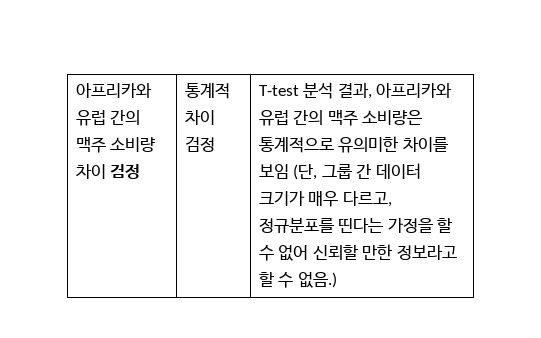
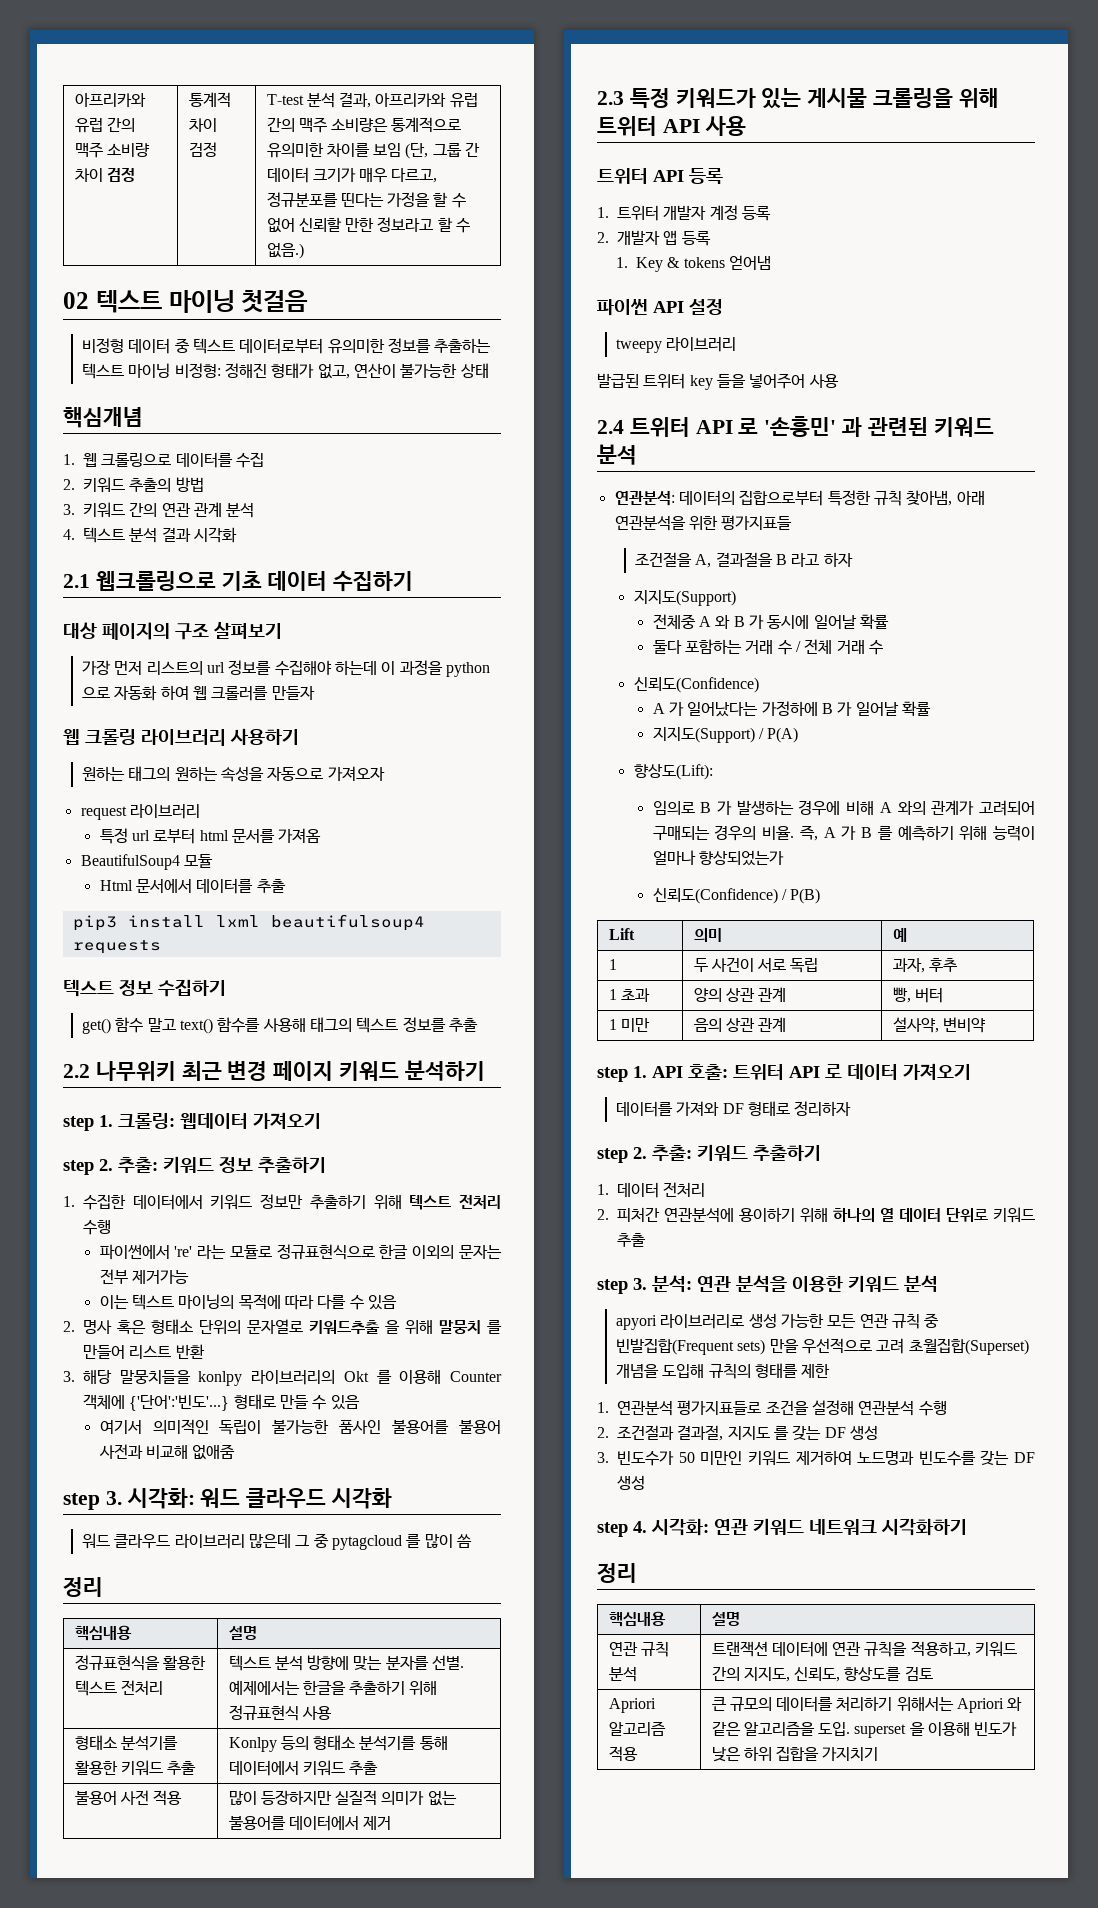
+ 02 텍스트 마이닝 첫걸음
+ 비정형 데이터 중 텍스트 데이터로부터 유의미한 정보를 추출하는 텍스트 마이닝 비정형: 정해진 형태가 없고, 연산이 불가능한 상태
+ 핵심개념
+ 1. 웹 크롤링으로 데이터를 수집
+ 2. 키워드 추출의 방법
+ 3. 키워드 간의 연관 관계 분석
+ 4. 텍스트 분석 결과 시각화
+ 2.1 웹크롤링으로 기초 데이터 수집하기
+ 대상 페이지의 구조 살펴보기
+ 가장 먼저 리스트의 url 정보를 수집해야 하는데 이 과정을 python 으로 자동화 하여 웹 크롤러를 만들자
+ 웹 크롤링 라이브러리 사용하기
+ 원하는 태그의 원하는 속성을 자동으로 가져오자
+ request 라이브러리
+ 특정 url 로부터 html 문서를 가져옴
+ BeautifulSoup4 모듈
+ Html 문서에서 데이터를 추출
+ pip3 install lxml beautifulsoup4 requests
+ 텍스트 정보 수집하기
+ get() 함수 말고 text() 함수를 사용해 태그의 텍스트 정보를 추출
+ 2.2 나무위키 최근 변경 페이지 키워드 분석하기
+ step 1. 크롤링: 웹데이터 가져오기
+ step 2. 추출: 키워드 정보 추출하기
+ 1. 수집한 데이터에서 키워드 정보만 추출하기 위해 텍스트 전처리 수행
+ 파이썬에서 're' 라는 모듈로 정규표현식으로 한글 이외의 문자는 전부 제거가능
+ 이는 텍스트 마이닝의 목적에 따라 다를 수 있음
+ 2. 명사 혹은 형태소 단위의 문자열로 키워드추출 을 위해 말뭉치 를 만들어 리스트 반환
+ 3. 해당 말뭉치들을 konlpy 라이브러리의 Okt 를 이용해 Counter 객체에 {'단어':'빈도'...} 형태로 만들 수 있음
+ 여기서 의미적인 독립이 불가능한 품사인 불용어를 불용어 사전과 비교해 없애줌
+ step 3. 시각화: 워드 클라우드 시각화
+ 워드 클라우드 라이브러리 많은데 그 중 pytagcloud 를 많이 씀
+ 정리
+ 핵심내용 | 설명
+ 정규표현식을 활용한 텍스트 전처리 | 텍스트 분석 방향에 맞는 분자를 선별. 예제에서는 한글을 추출하기 위해 정규표현식 사용
+ 형태소 분석기를 활용한 키워드 추출 | Konlpy 등의 형태소 분석기를 통해 데이터에서 키워드 추출
+ 불용어 사전 적용 | 많이 등장하지만 실질적 의미가 없는 불용어를 데이터에서 제거
+ 2.3 특정 키워드가 있는 게시물 크롤링을 위해 트위터 API 사용
+ 트위터 API 등록
+ 1. 트위터 개발자 계정 등록
+ 2. 개발자 앱 등록
+ 1. Key & tokens 얻어냄
+ 파이썬 API 설정
+ tweepy 라이브러리
+ 발급된 트위터 key 들을 넣어주어 사용
+ 2.4 트위터 API 로 '손흥민' 과 관련된 키워드 분석
+ 연관분석: 데이터의 집합으로부터 특정한 규칙 찾아냄, 아래 연관분석을 위한 평가지표들
+ 조건절을 A, 결과절을 B 라고 하자
+ 지지도(Support)
+ 전체중 A 와 B 가 동시에 일어날 확률
+ 둘다 포함하는 거래 수 / 전체 거래 수
+ 신뢰도(Confidence)
+ A 가 일어났다는 가정하에 B 가 일어날 확률
+ 지지도(Support) / P(A)
+ 향상도(Lift):
+ 임의로 B 가 발생하는 경우에 비해 A 와의 관계가 고려되어 구매되는 경우의 비율. 즉, A 가 B 를 예측하기 위해 능력이 얼마나 향상되었는가
+ 신뢰도(Confidence) / P(B)
+ Lift | 의미 | 예
+ 1 | 두 사건이 서로 독립 | 과자, 후추
+ 1 초과 | 양의 상관 관계 | 빵, 버터
+ 1 미만 | 음의 상관 관계 | 설사약, 변비약
+ step 1. API 호출: 트위터 API 로 데이터 가져오기
+ 데이터를 가져와 DF 형태로 정리하자
+ step 2. 추출: 키워드 추출하기
+ 1. 데이터 전처리
+ 2. 피처간 연관분석에 용이하기 위해 하나의 열 데이터 단위로 키워드 추출
+ step 3. 분석: 연관 분석을 이용한 키워드 분석
+ apyori 라이브러리로 생성 가능한 모든 연관 규칙 중 빈발집합(Frequent sets) 만을 우선적으로 고려 초월집합(Superset) 개념을 도입해 규칙의 형태를 제한
+ 1. 연관분석 평가지표들로 조건을 설정해 연관분석 수행
+ 2. 조건절과 결과절, 지지도 를 갖는 DF 생성
+ 3. 빈도수가 50 미만인 키워드 제거하여 노드명과 빈도수를 갖는 DF 생성
+ step 4. 시각화: 연관 키워드 네트워크 시각화하기
+ 정리
+ 핵심내용 | 설명
+ 연관 규칙 분석 | 트랜잭션 데이터에 연관 규칙을 적용하고, 키워드 간의 지지도, 신뢰도, 향상도를 검토
+ Apriori 알고리즘 적용 | 큰 규모의 데이터를 처리하기 위해서는 Apriori 와 같은 알고리즘을 도입. superset 을 이용해 빈도가 낮은 하위 집합을 가지치기

